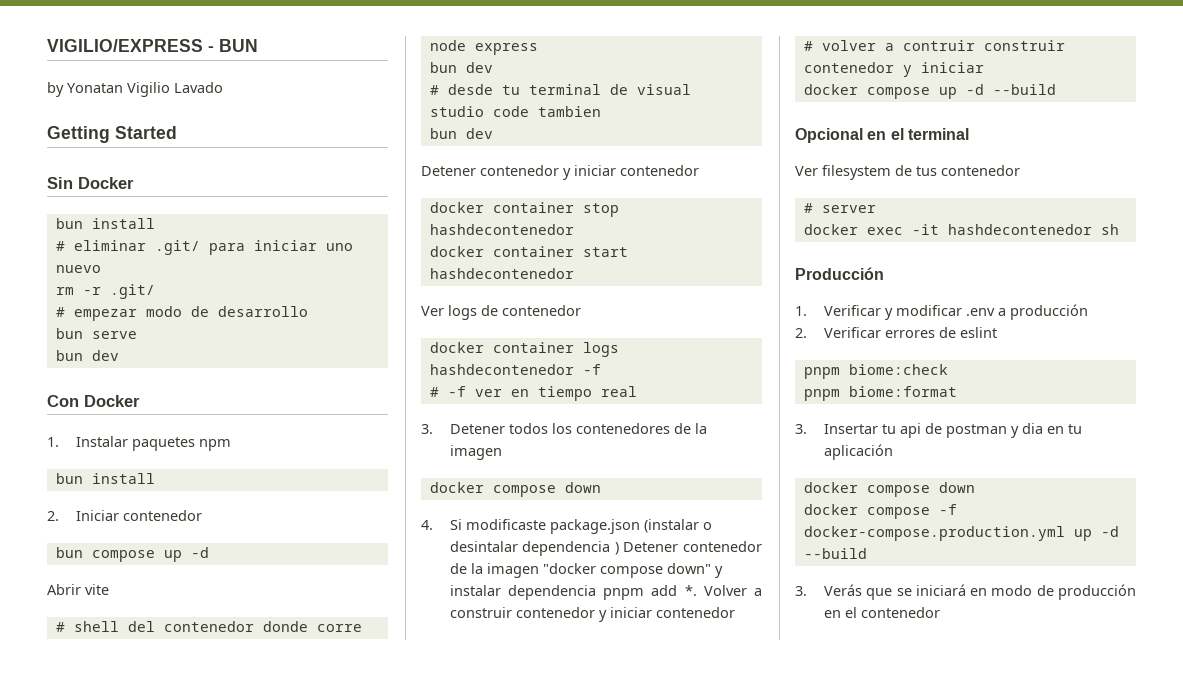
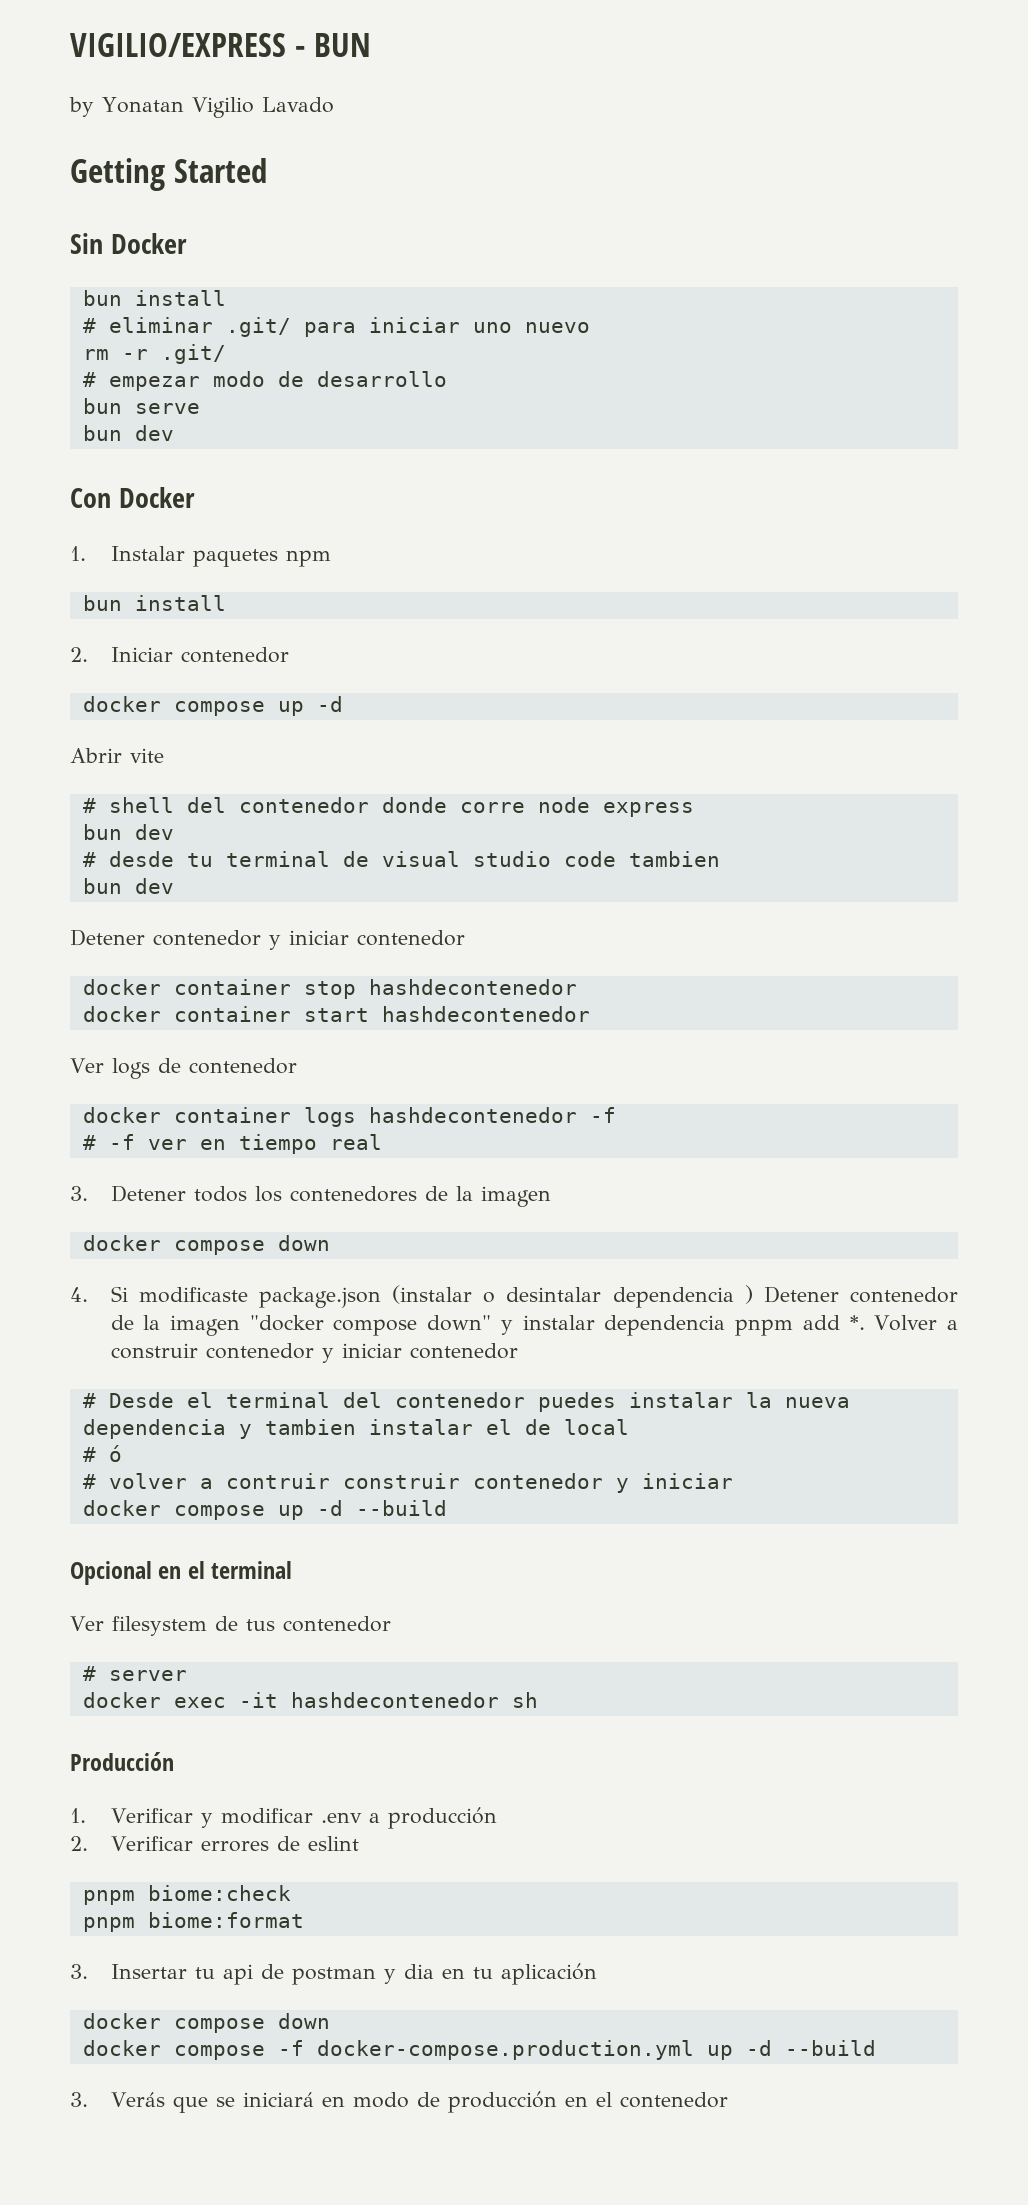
  2. Iniciar contenedor
- bun compose up -d
+ docker compose up -d
+ # Desde el terminal del contenedor puedes instalar la nueva dependencia y tambien instalar el de local
+ # ó

